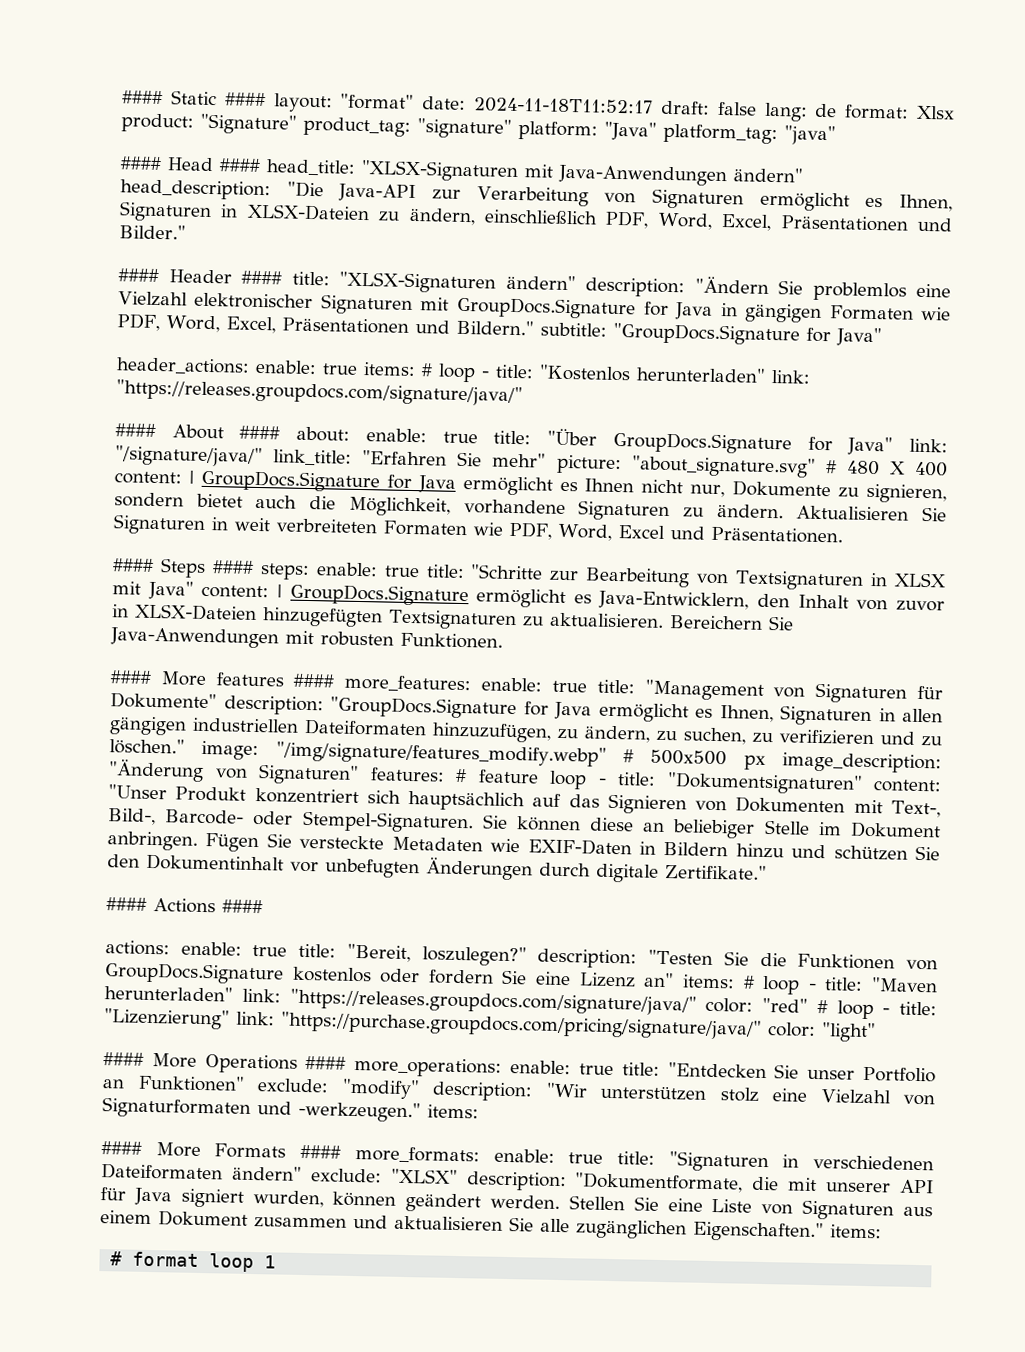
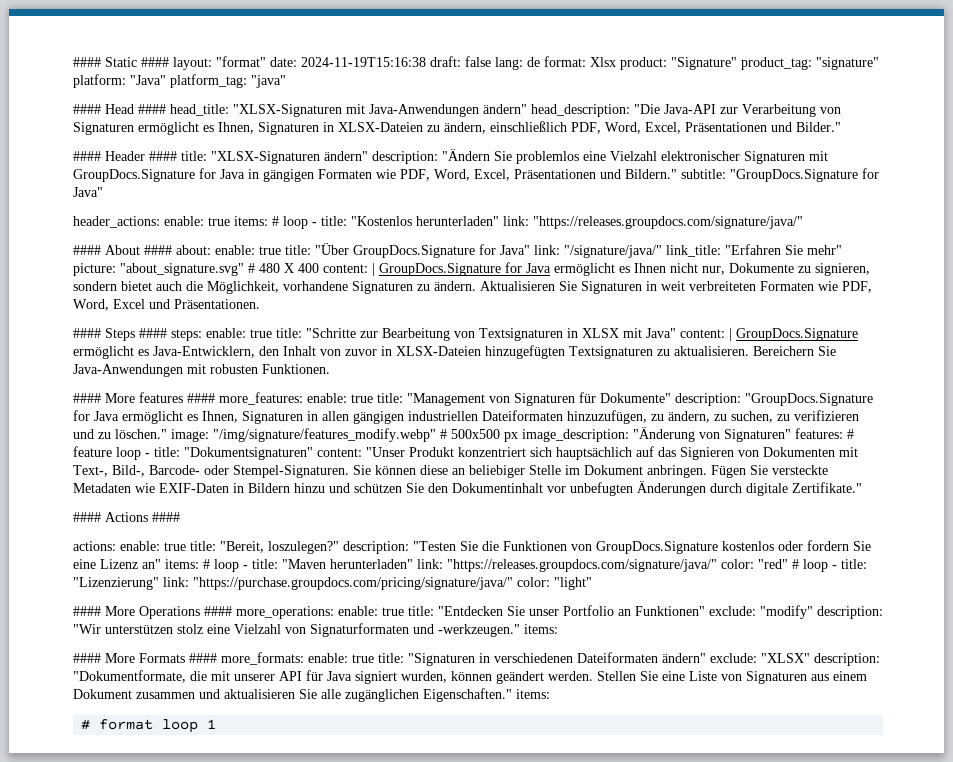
- #### Static #### layout: "format" date: 2024-11-18T11:52:17 draft: false lang: de format: Xlsx product: "Signature" product_tag: "signature" platform: "Java" platform_tag: "java"
+ #### Static #### layout: "format" date: 2024-11-19T15:16:38 draft: false lang: de format: Xlsx product: "Signature" product_tag: "signature" platform: "Java" platform_tag: "java"

